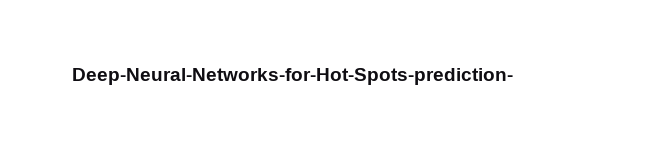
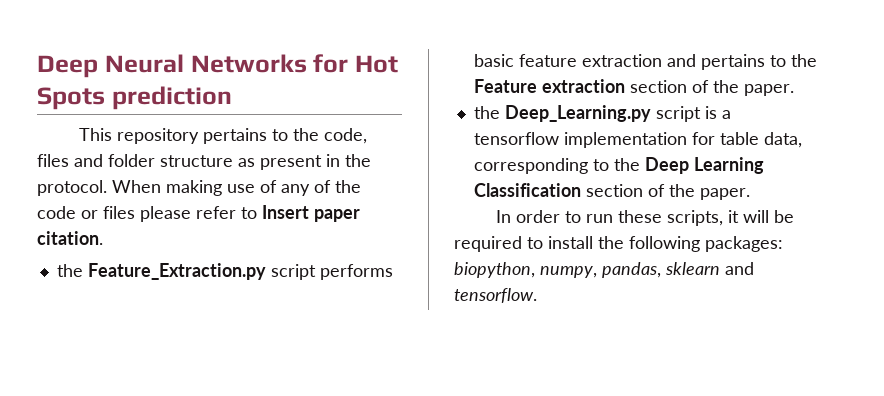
- Deep-Neural-Networks-for-Hot-Spots-prediction-
+ Deep Neural Networks for Hot Spots prediction
+ This repository pertains to the code, files and folder structure as present in the protocol. When making use of any of the code or files please refer to Insert paper citation.
+ the Feature_Extraction.py script performs basic feature extraction and pertains to the Feature extraction section of the paper.
+ the Deep_Learning.py script is a tensorflow implementation for table data, corresponding to the Deep Learning Classification section of the paper.
+ In order to run these scripts, it will be required to install the following packages: biopython, numpy, pandas, sklearn and tensorflow.

